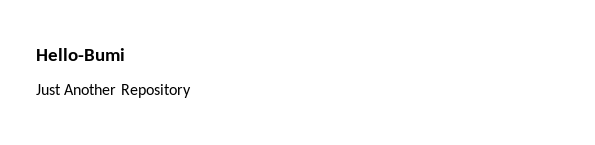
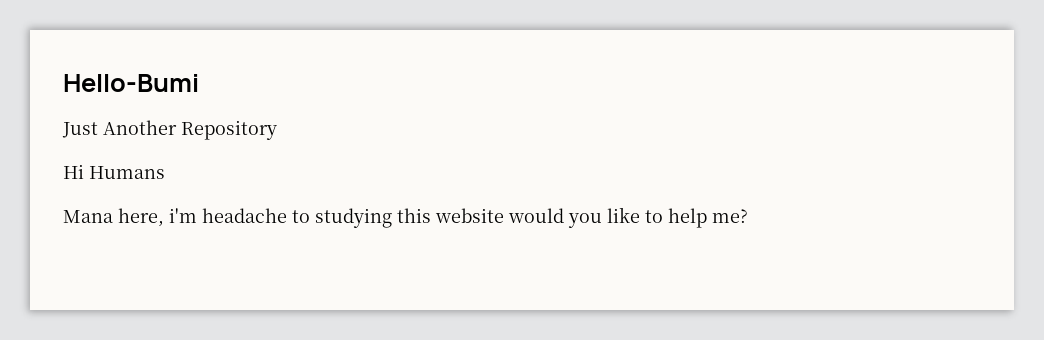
+ Hi Humans
+ Mana here, i'm headache to studying this website would you like to help me?

